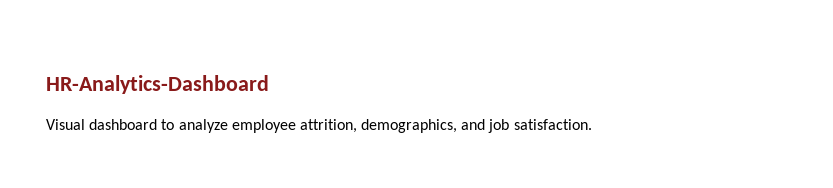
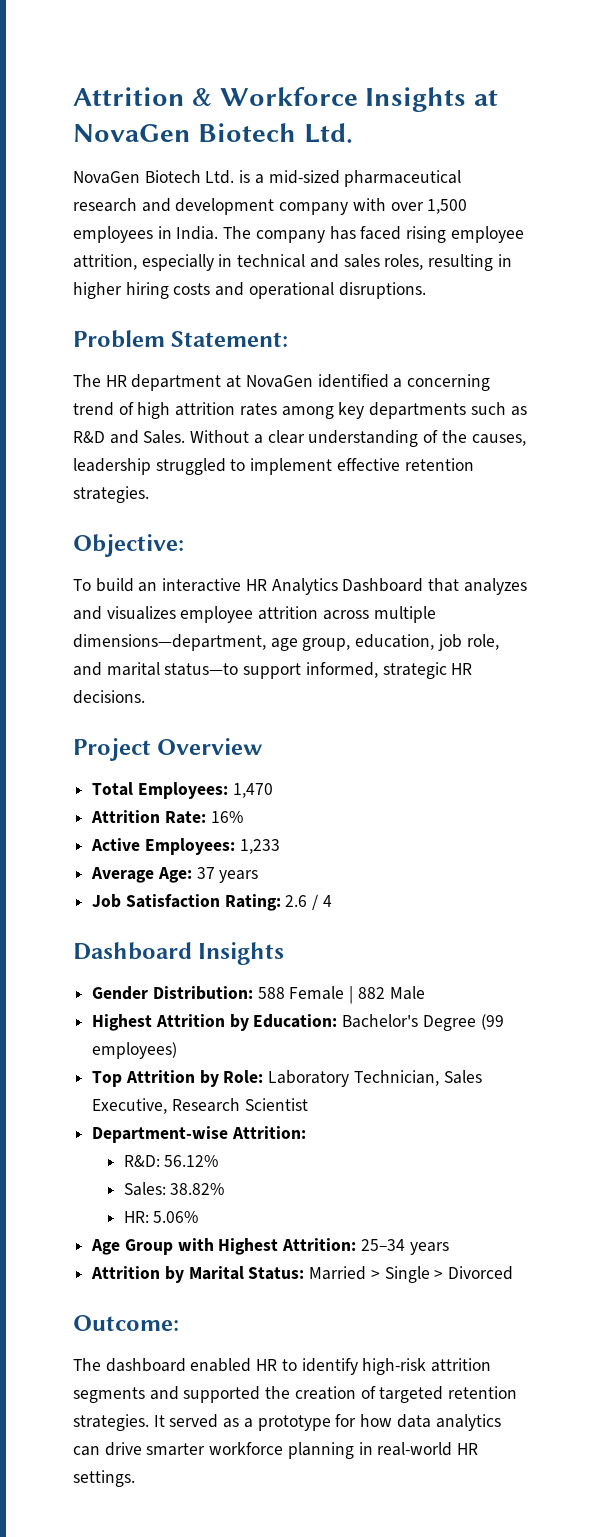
- HR-Analytics-Dashboard
- Visual dashboard to analyze employee attrition, demographics, and job satisfaction.
+ Attrition & Workforce Insights at NovaGen Biotech Ltd.
+ NovaGen Biotech Ltd. is a mid-sized pharmaceutical research and development company with over 1,500 employees in India. The company has faced rising employee attrition, especially in technical and sales roles, resulting in higher hiring costs and operational disruptions.
+ Problem Statement:
+ The HR department at NovaGen identified a concerning trend of high attrition rates among key departments such as R&D and Sales. Without a clear understanding of the causes, leadership struggled to implement effective retention strategies.
+ Objective:
+ To build an interactive HR Analytics Dashboard that analyzes and visualizes employee attrition across multiple dimensions—department, age group, education, job role, and marital status—to support informed, strategic HR decisions.
+ Project Overview
+ Total Employees: 1,470
+ Attrition Rate: 16%
+ Active Employees: 1,233
+ Average Age: 37 years
+ Job Satisfaction Rating: 2.6 / 4
+ Dashboard Insights
+ Gender Distribution: 588 Female | 882 Male
+ Highest Attrition by Education: Bachelor's Degree (99 employees)
+ Top Attrition by Role: Laboratory Technician, Sales Executive, Research Scientist
+ Department-wise Attrition:
+ R&D: 56.12%
+ Sales: 38.82%
+ HR: 5.06%
+ Age Group with Highest Attrition: 25–34 years
+ Attrition by Marital Status: Married > Single > Divorced
+ Outcome:
+ The dashboard enabled HR to identify high-risk attrition segments and supported the creation of targeted retention strategies. It served as a prototype for how data analytics can drive smarter workforce planning in real-world HR settings.

